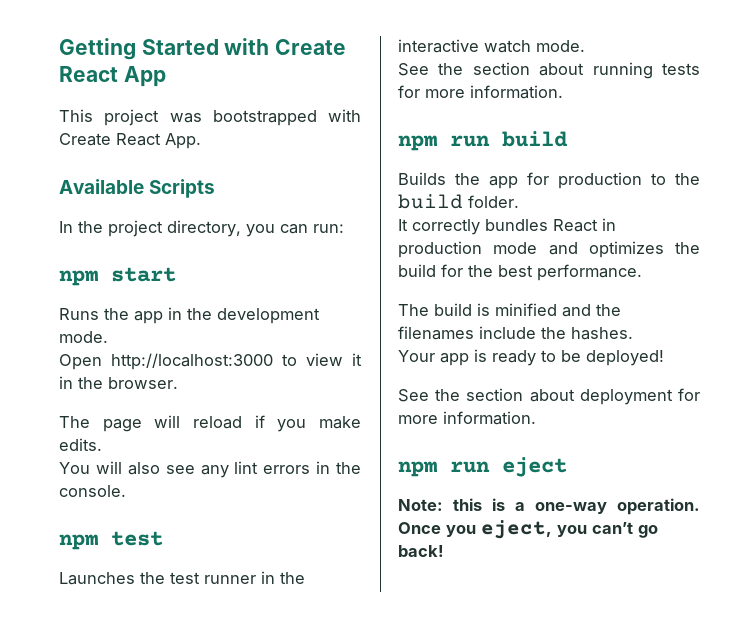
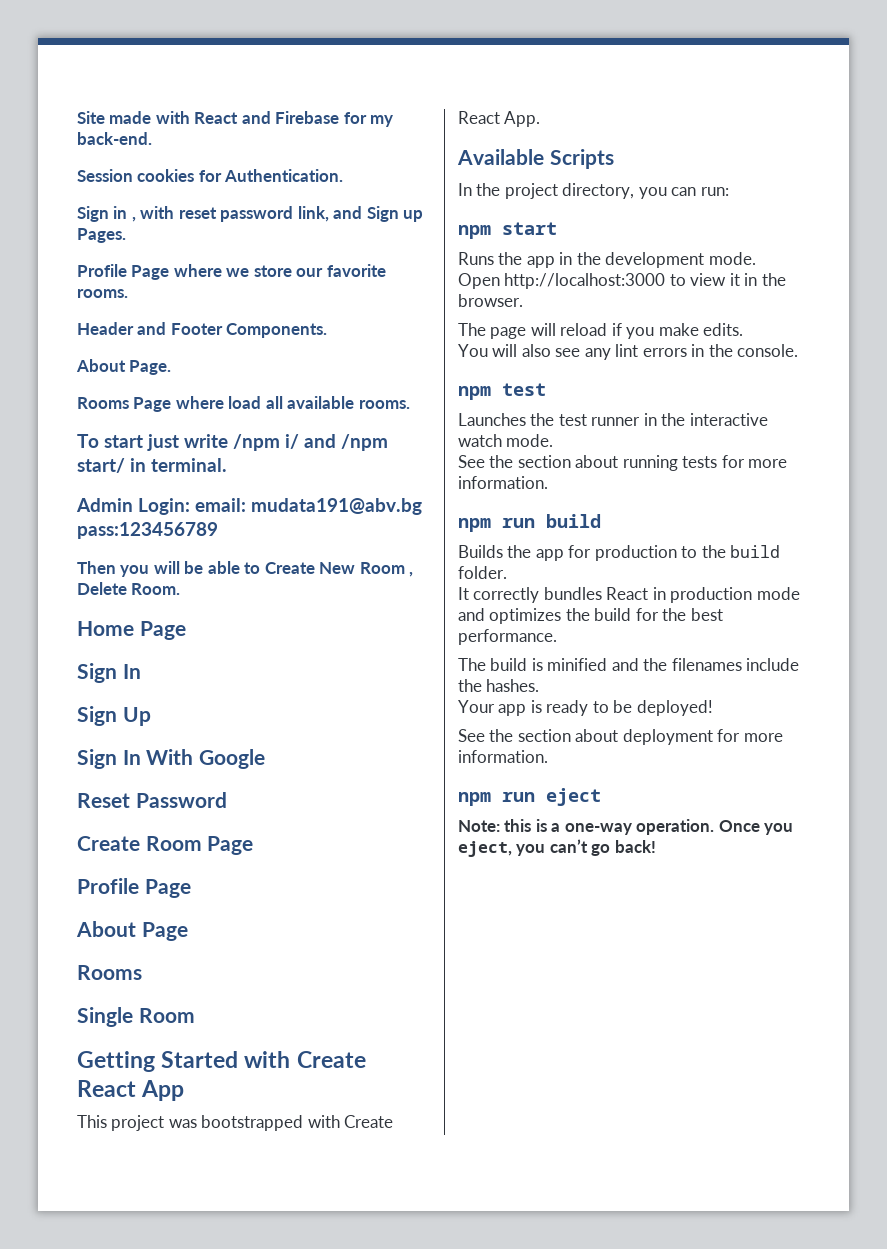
+ Site made with React and Firebase for my back-end.
+ Session cookies for Authentication.
+ Sign in , with reset password link, and Sign up Pages.
+ Profile Page where we store our favorite rooms.
+ Header and Footer Components.
+ About Page.
+ Rooms Page where load all available rooms.
+ To start just write /npm i/ and /npm start/ in terminal.
+ Admin Login: email: mudata191@abv.bg pass:123456789
+ Then you will be able to Create New Room , Delete Room.
+ Home Page
+ Sign In
+ Sign Up
+ Sign In With Google
+ Reset Password
+ Create Room Page
+ Profile Page
+ About Page
+ Rooms
+ Single Room

